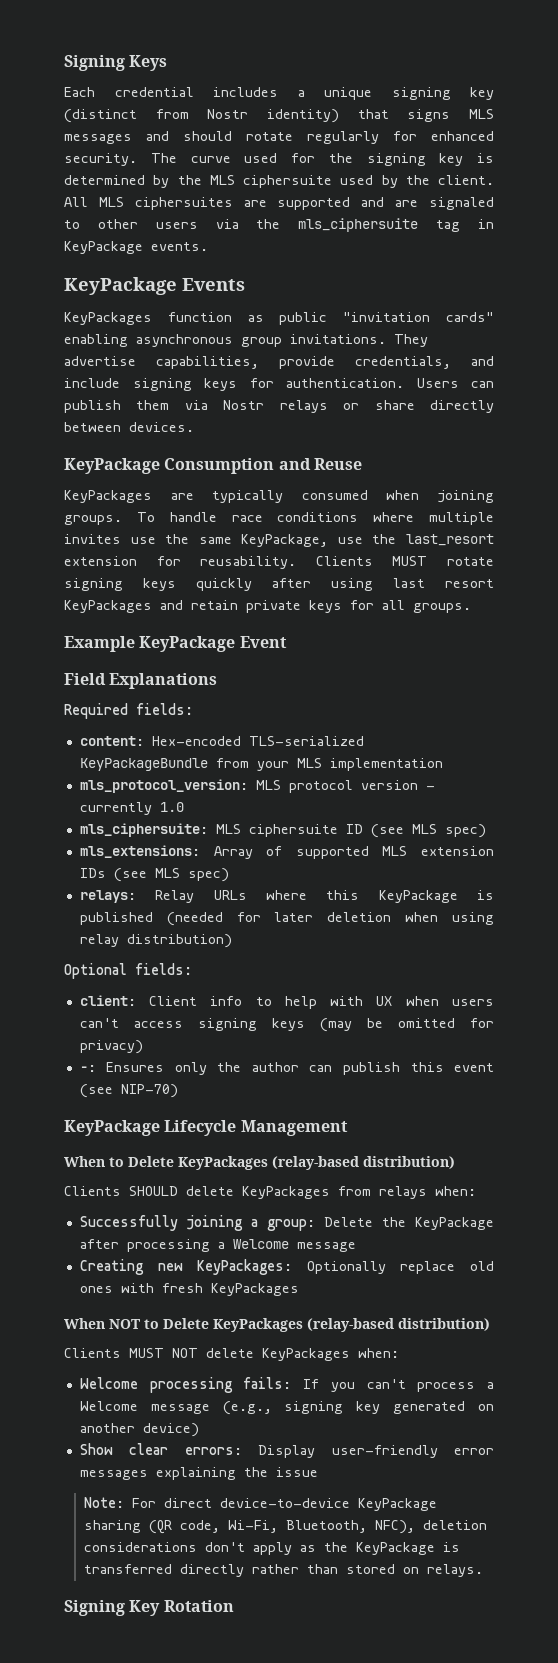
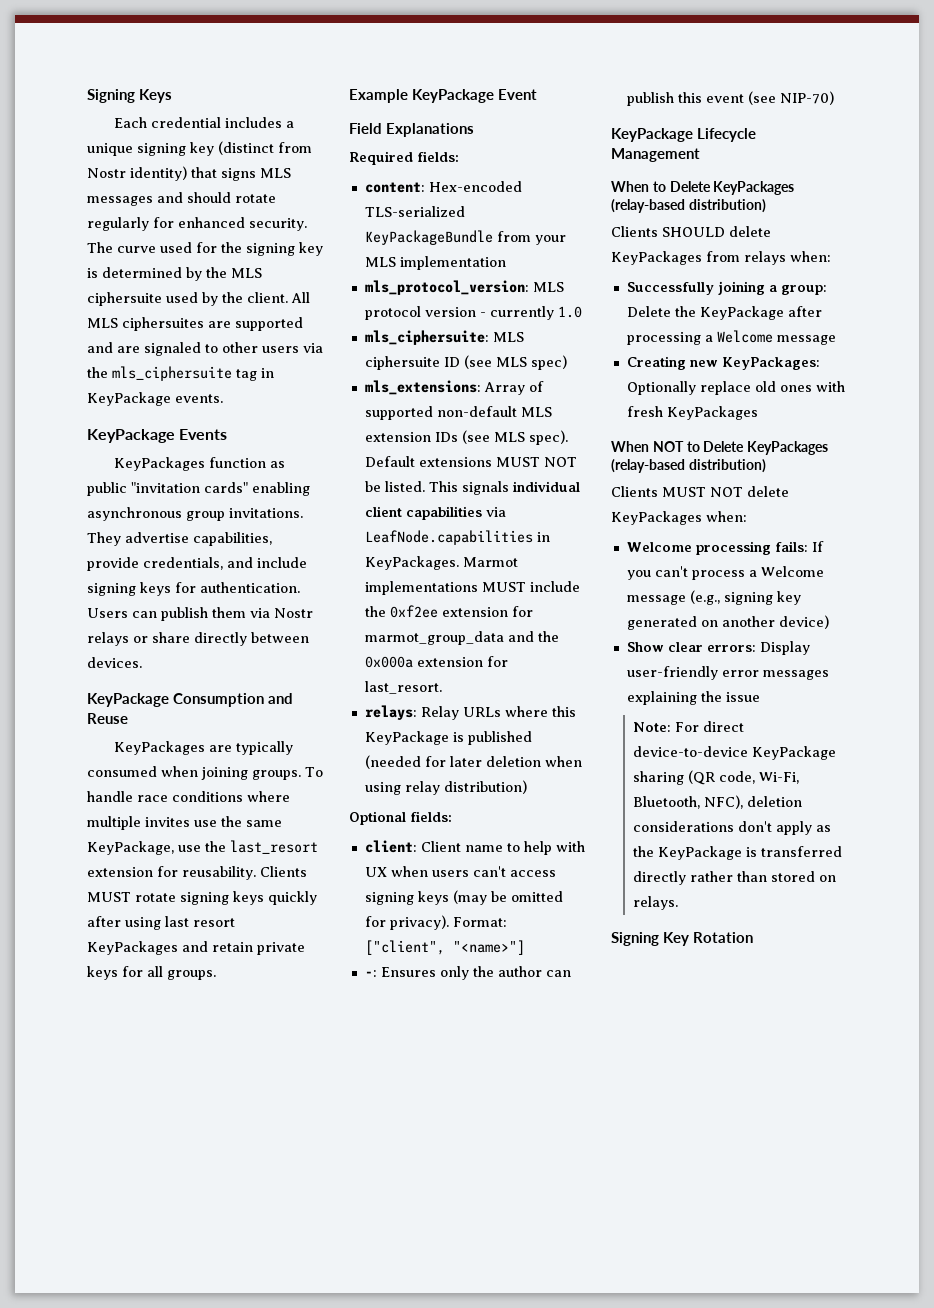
- mls_extensions: Array of supported MLS extension IDs (see MLS spec)
+ mls_extensions: Array of supported non-default MLS extension IDs (see MLS spec). Default extensions MUST NOT be listed. This signals individual client capabilities via LeafNode.capabilities in KeyPackages. Marmot implementations MUST include the 0xf2ee extension for marmot_group_data and the 0x000a extension for last_resort.
- client: Client info to help with UX when users can't access signing keys (may be omitted for privacy)
+ client: Client name to help with UX when users can't access signing keys (may be omitted for privacy). Format: ["client", "<name>"]

